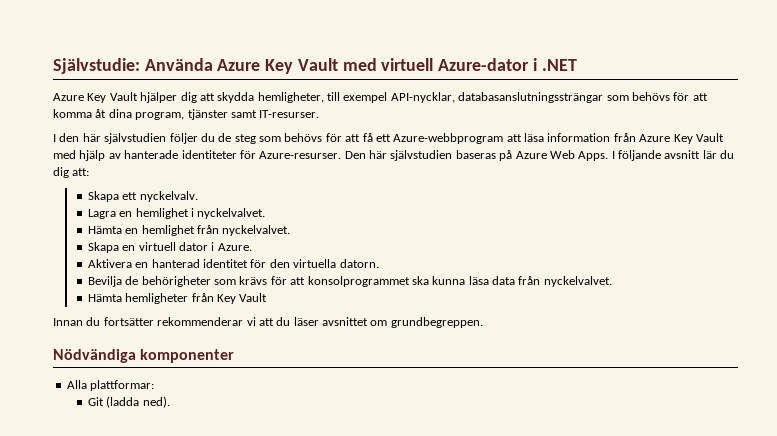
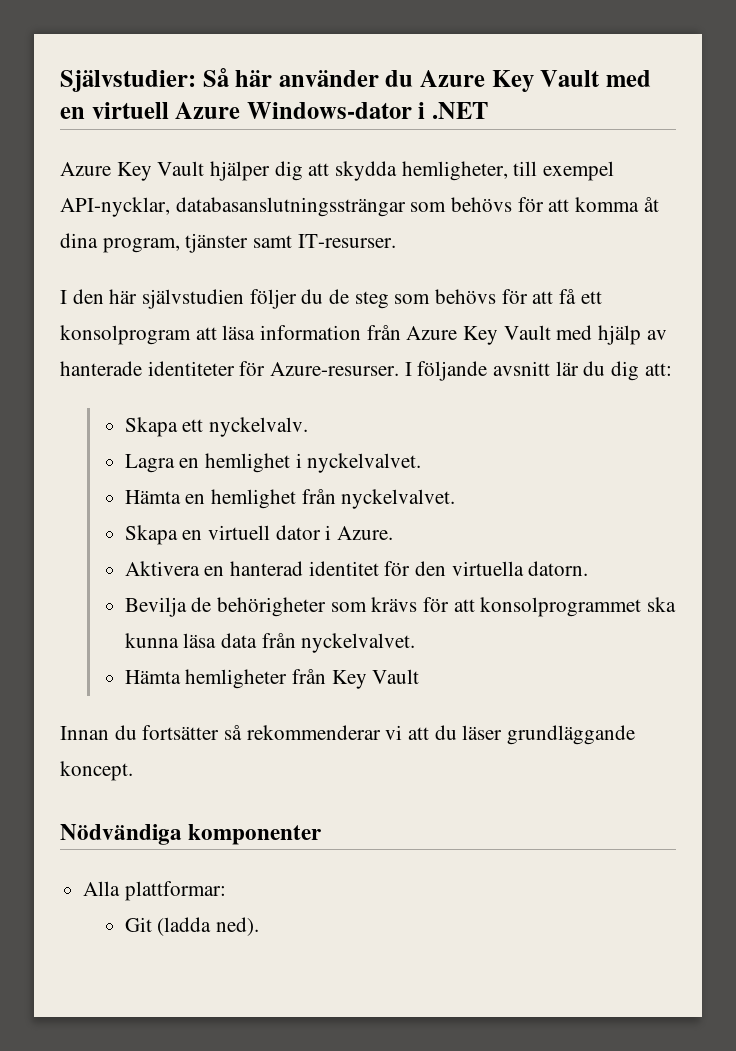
- Självstudie: Använda Azure Key Vault med virtuell Azure-dator i .NET
+ Självstudier: Så här använder du Azure Key Vault med en virtuell Azure Windows-dator i .NET
- I den här självstudien följer du de steg som behövs för att få ett Azure-webbprogram att läsa information från Azure Key Vault med hjälp av hanterade identiteter för Azure-resurser.
+ I den här självstudien följer du de steg som behövs för att få ett konsolprogram att läsa information från Azure Key Vault med hjälp av hanterade identiteter för Azure-resurser.
- Den här självstudien baseras på Azure Web Apps.
- Innan du fortsätter rekommenderar vi att du läser avsnittet om grundbegreppen.
+ Innan du fortsätter så rekommenderar vi att du läser grundläggande koncept.

